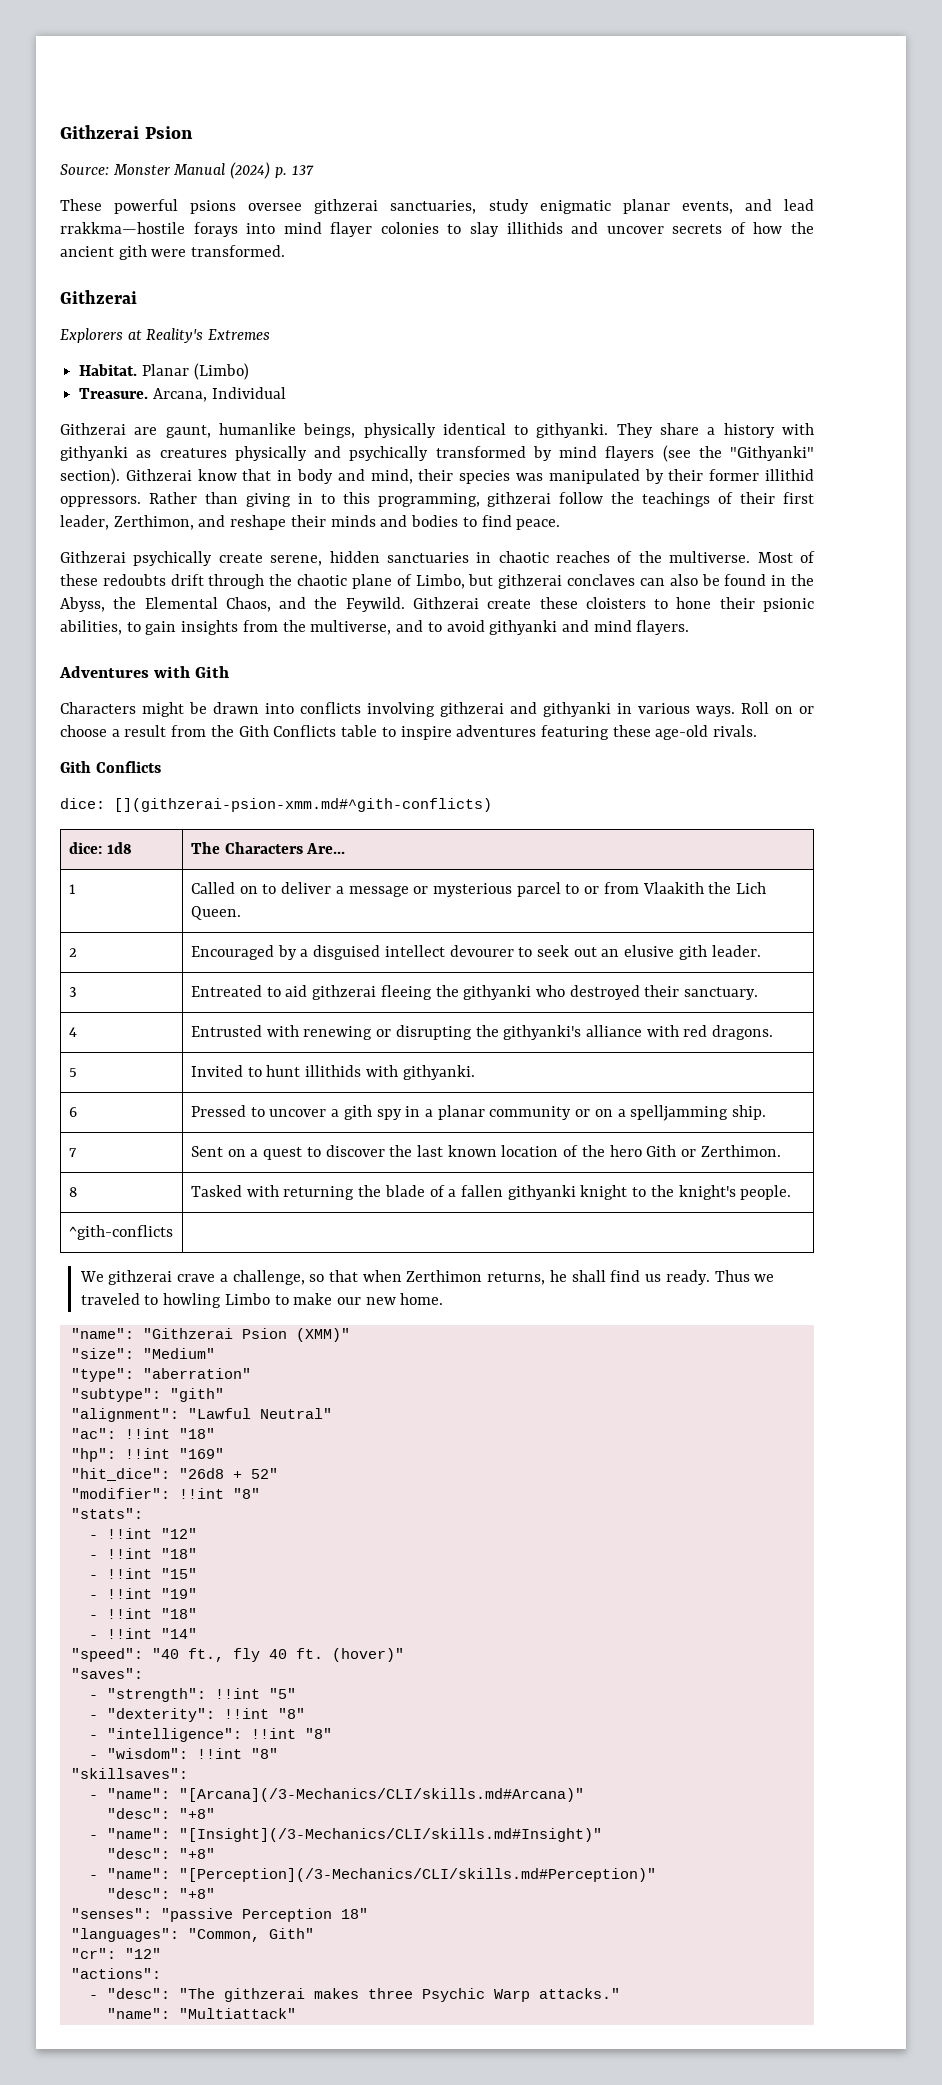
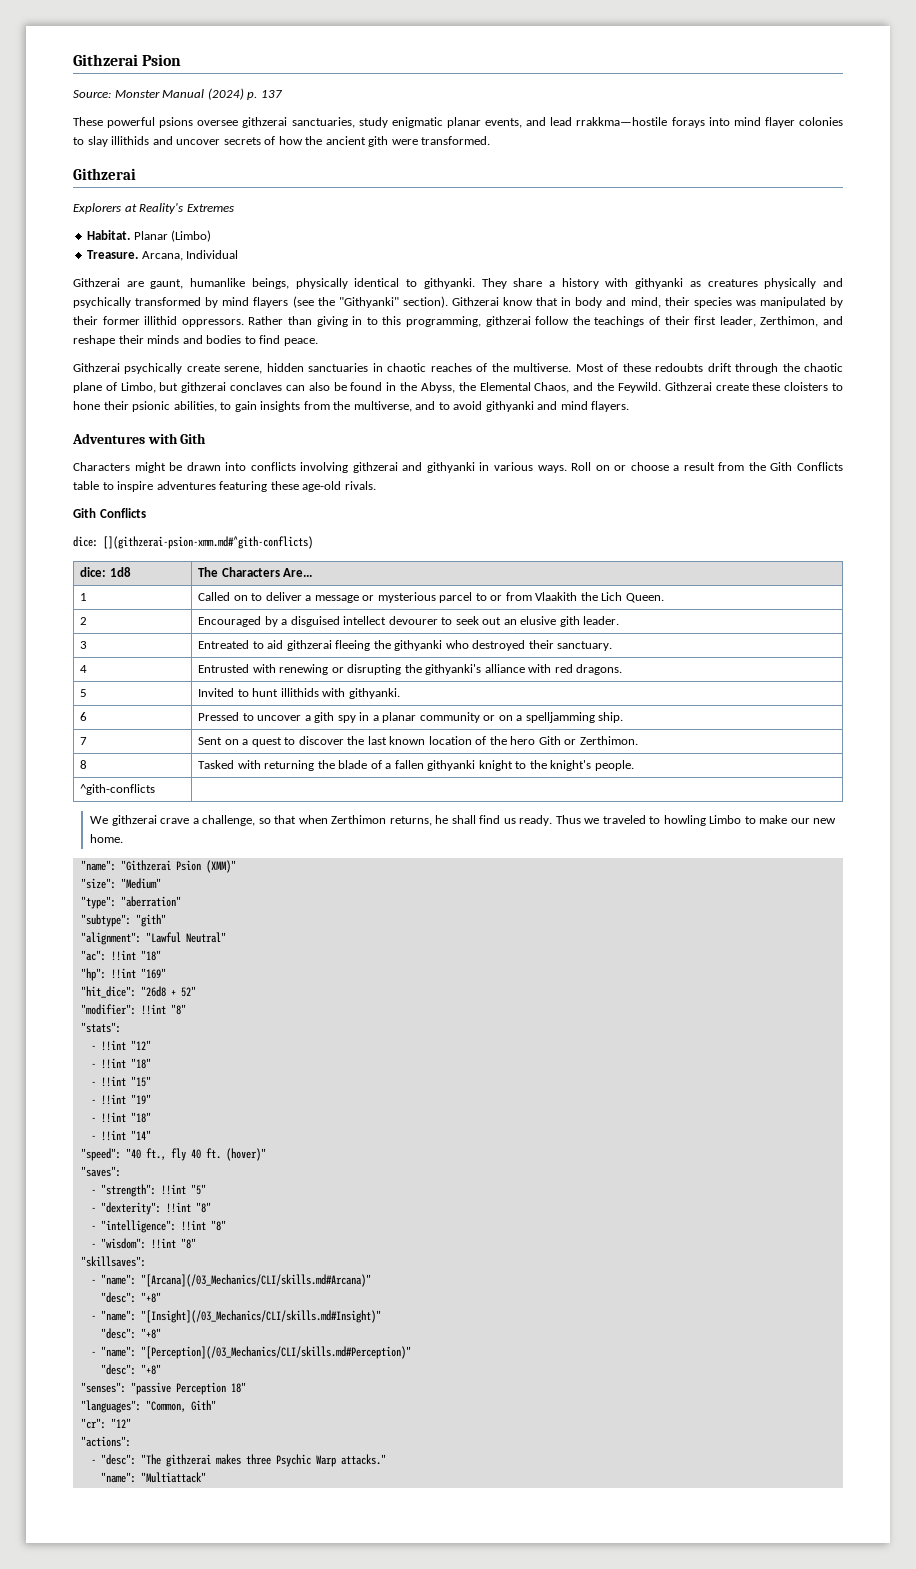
- - "name": "[Arcana](/3-Mechanics/CLI/skills.md#Arcana)"
+ - "name": "[Arcana](/03_Mechanics/CLI/skills.md#Arcana)"
  "desc": "+8"
- - "name": "[Insight](/3-Mechanics/CLI/skills.md#Insight)"
+ - "name": "[Insight](/03_Mechanics/CLI/skills.md#Insight)"
  "desc": "+8"
- - "name": "[Perception](/3-Mechanics/CLI/skills.md#Perception)"
+ - "name": "[Perception](/03_Mechanics/CLI/skills.md#Perception)"

